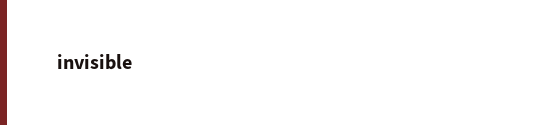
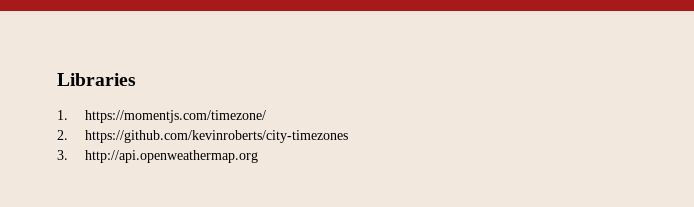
- invisible
+ Libraries
+ 1. https://momentjs.com/timezone/
+ 2. https://github.com/kevinroberts/city-timezones
+ 3. http://api.openweathermap.org

